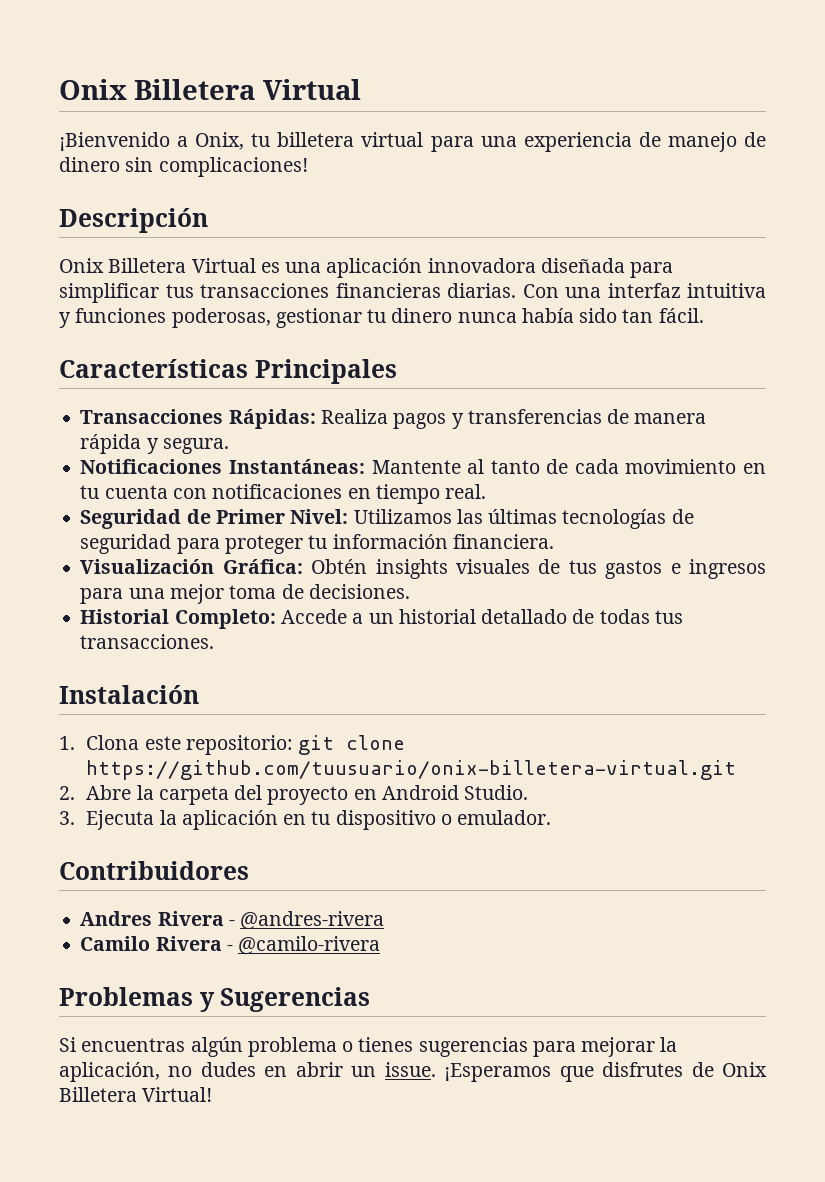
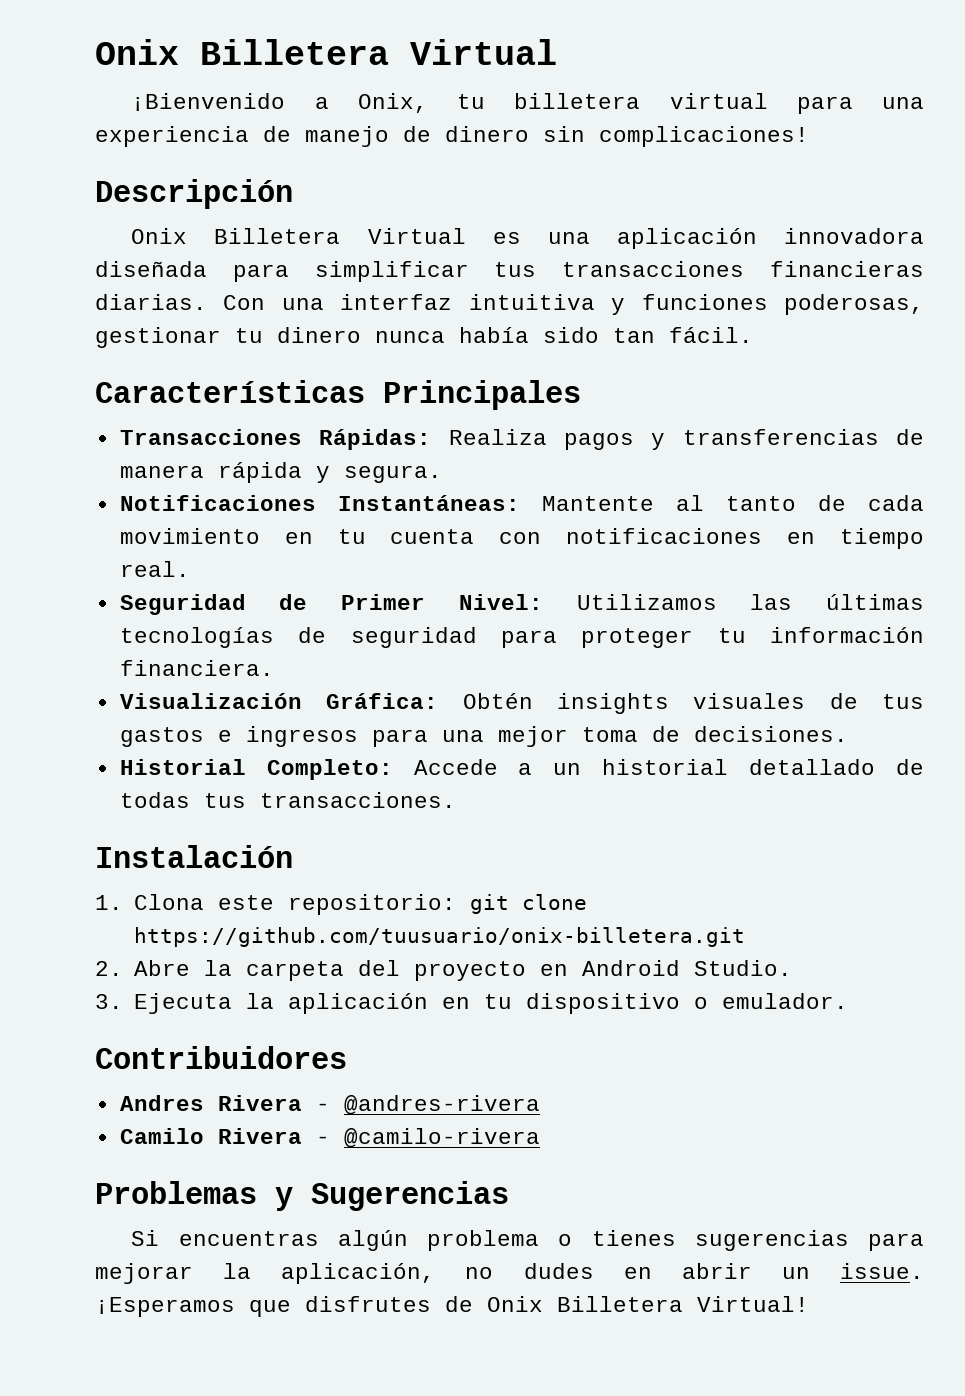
- 1. Clona este repositorio: git clone https://github.com/tuusuario/onix-billetera-virtual.git
+ 1. Clona este repositorio: git clone https://github.com/tuusuario/onix-billetera.git

